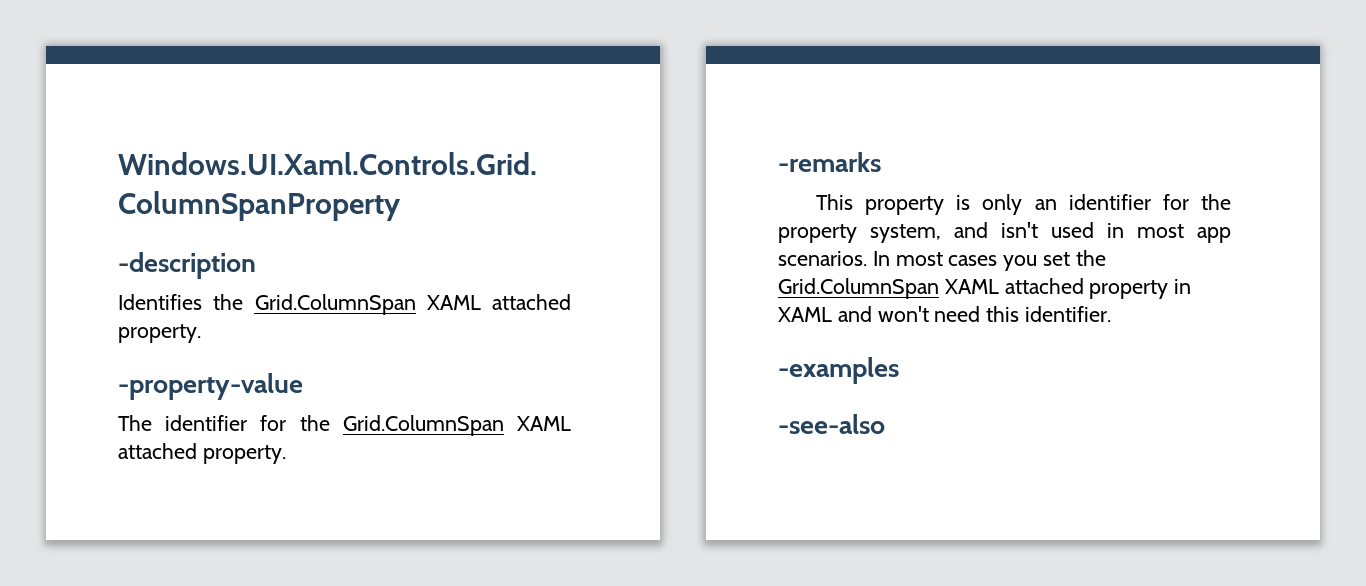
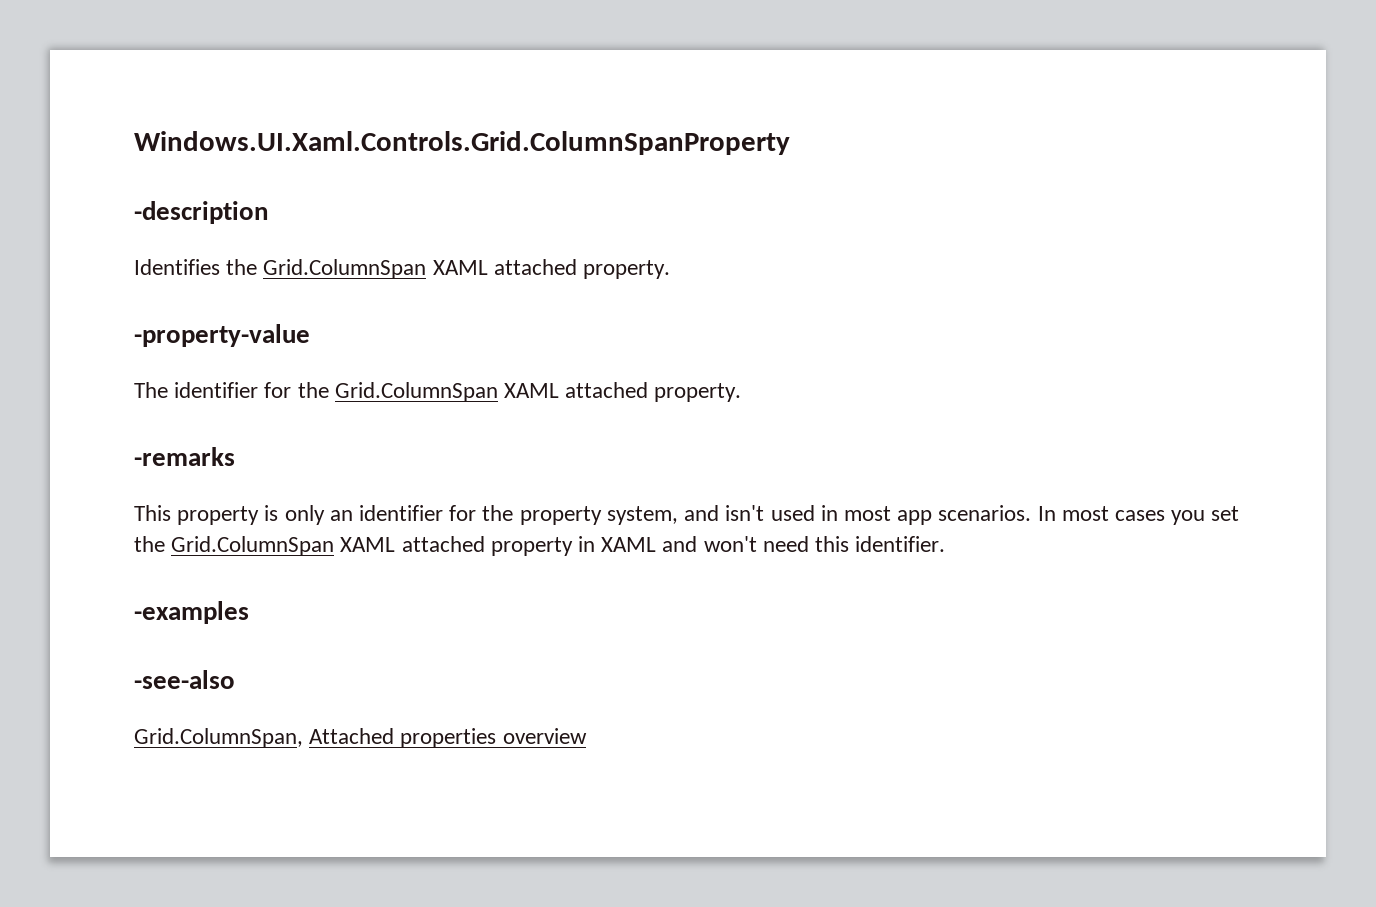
+ Grid.ColumnSpan, Attached properties overview

